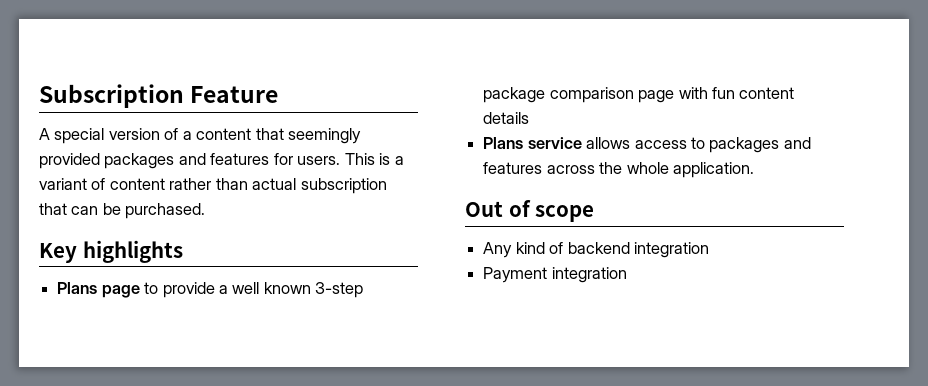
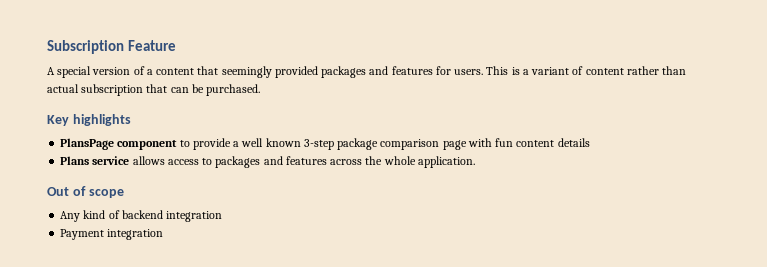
- Plans page to provide a well known 3-step package comparison page with fun content details
+ PlansPage component to provide a well known 3-step package comparison page with fun content details

